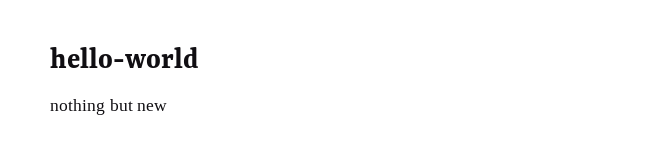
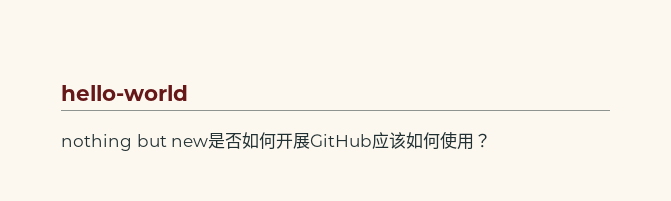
- nothing but new
+ nothing but new是否如何开展GitHub应该如何使用？

